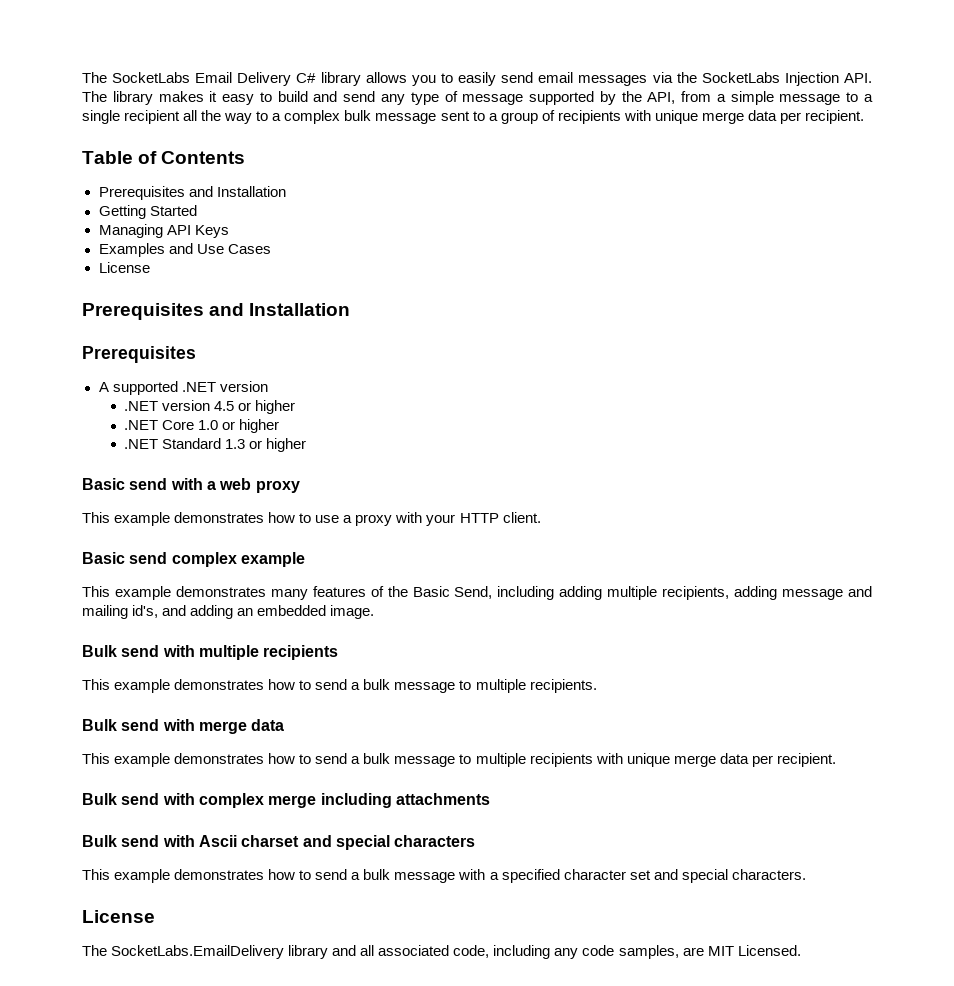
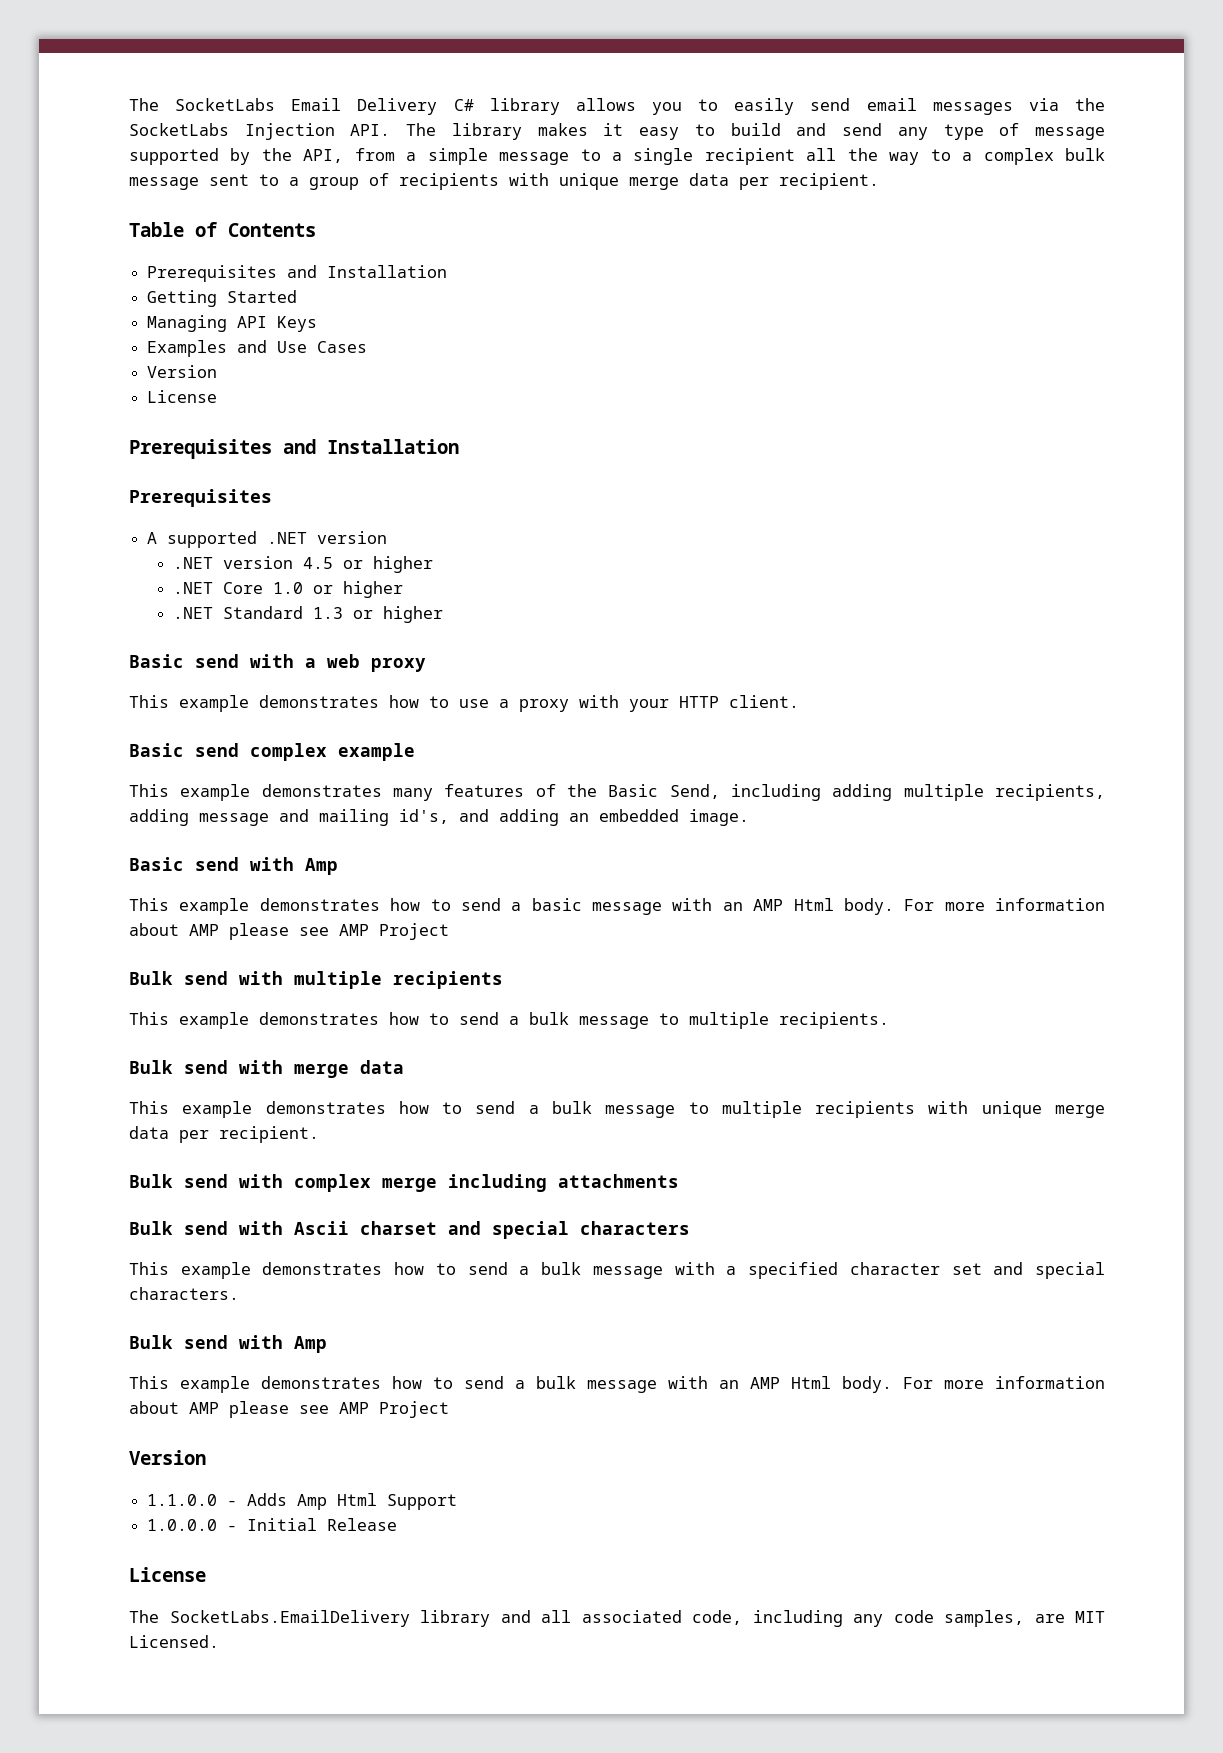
  Examples and Use Cases
+ Version
+ Basic send with Amp
+ This example demonstrates how to send a basic message with an AMP Html body. For more information about AMP please see AMP Project
+ Bulk send with Amp
+ This example demonstrates how to send a bulk message with an AMP Html body. For more information about AMP please see AMP Project
+ Version
+ 1.1.0.0 - Adds Amp Html Support
+ 1.0.0.0 - Initial Release

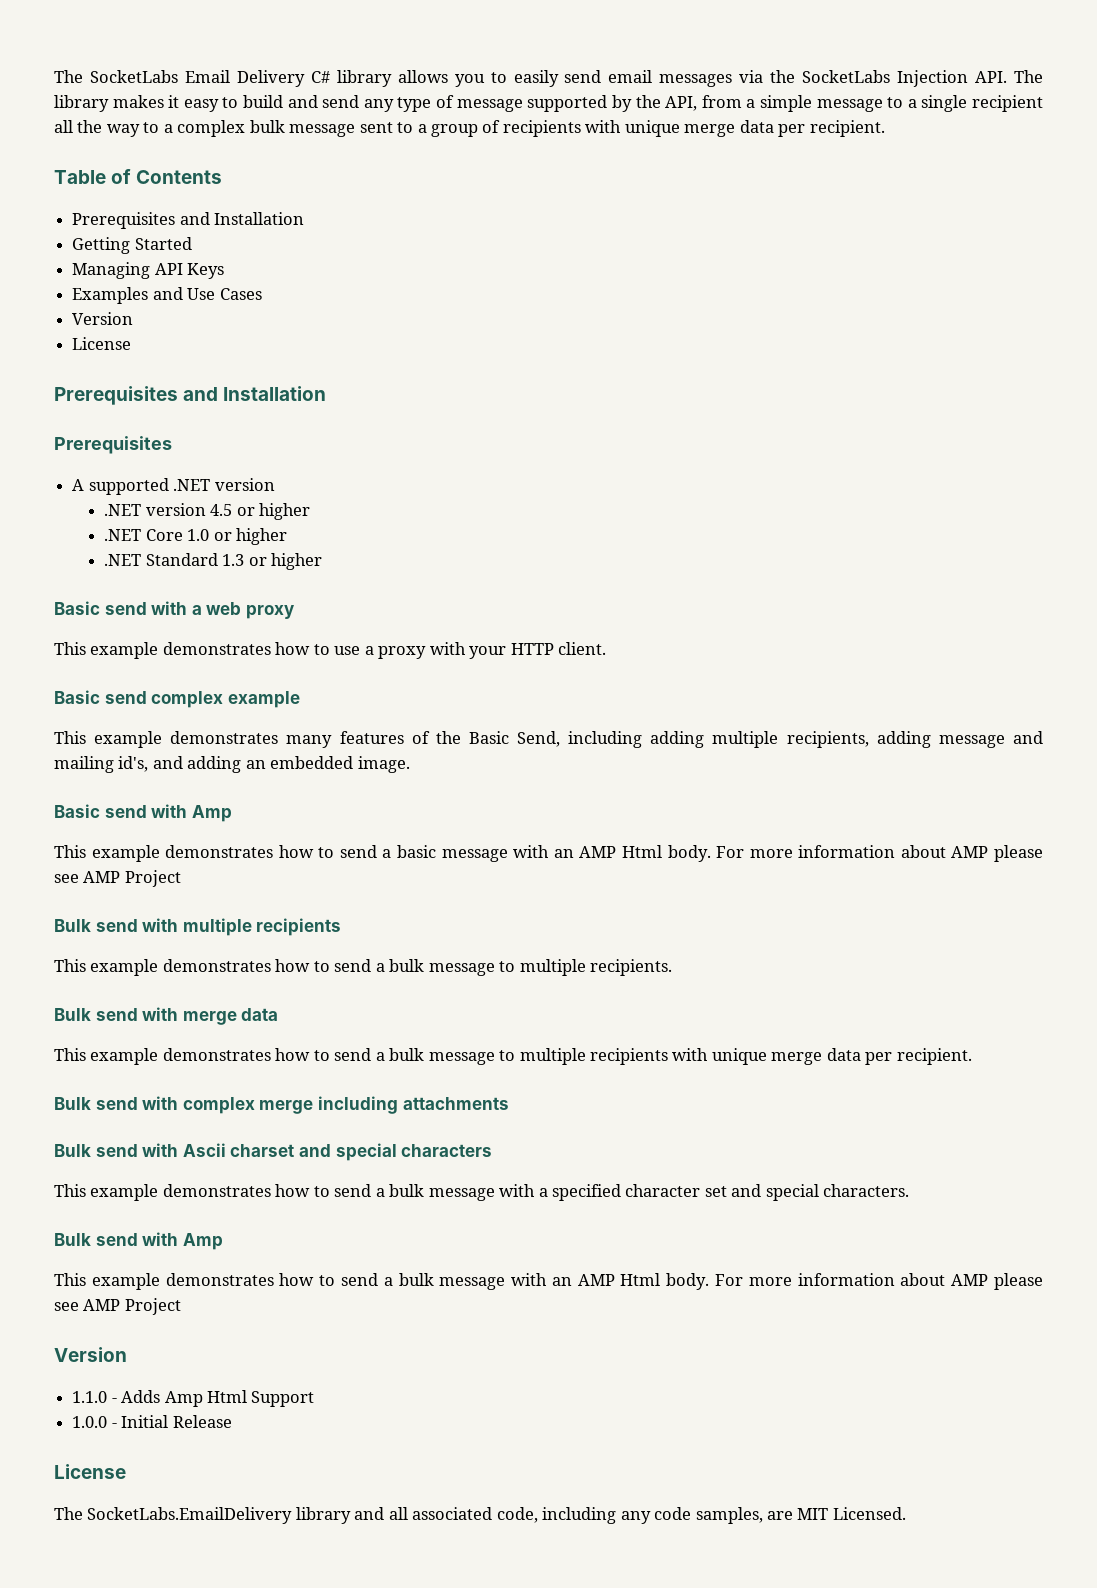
- 1.1.0.0 - Adds Amp Html Support
+ 1.1.0 - Adds Amp Html Support
- 1.0.0.0 - Initial Release
+ 1.0.0 - Initial Release

